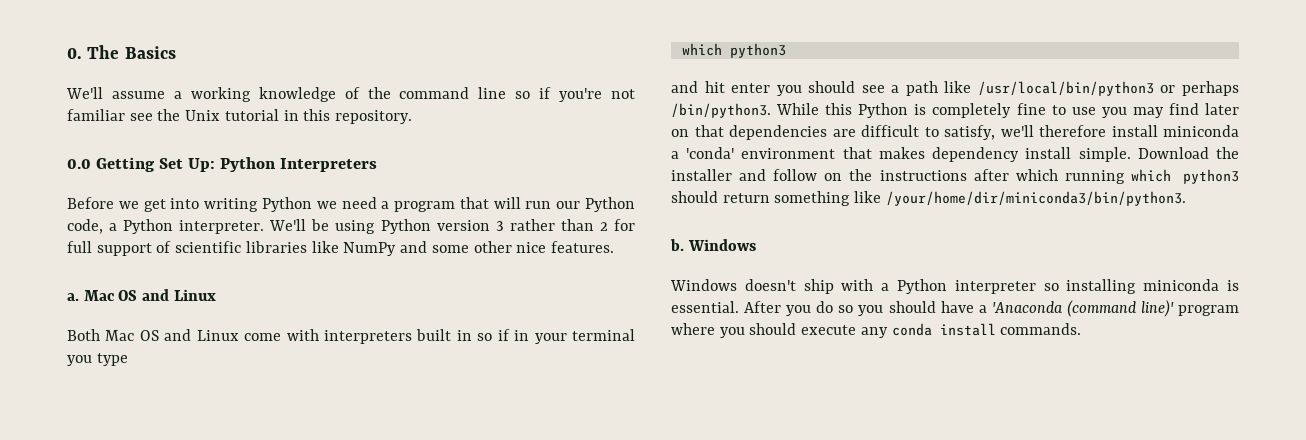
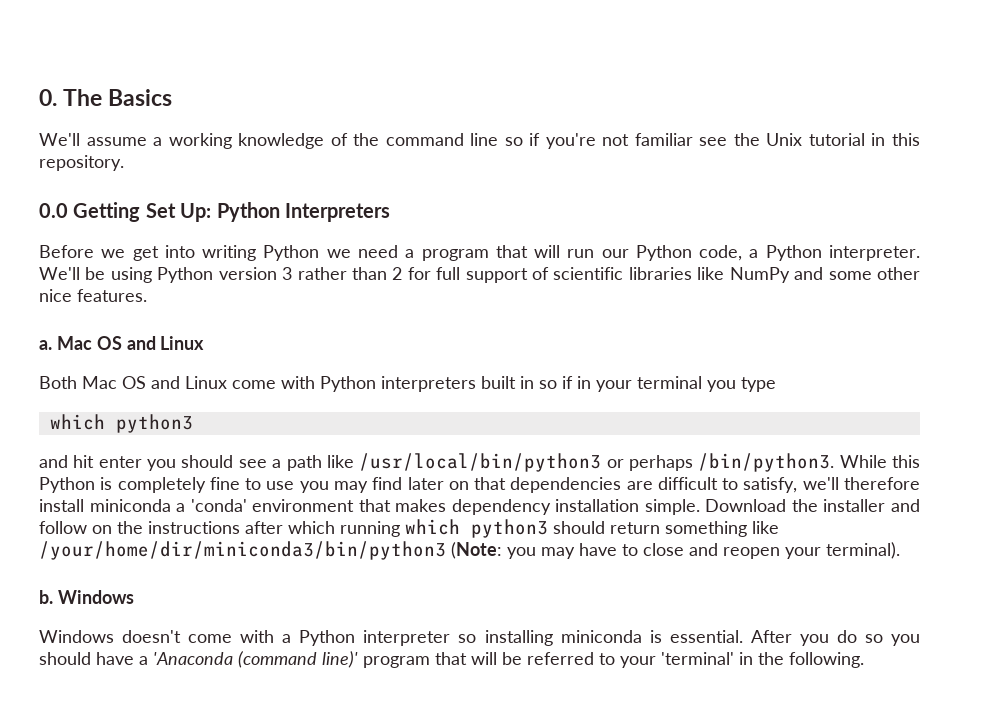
- Both Mac OS and Linux come with interpreters built in so if in your terminal you type
+ Both Mac OS and Linux come with Python interpreters built in so if in your terminal you type
- While this Python is completely fine to use you may find later on that dependencies are difficult to satisfy, we'll therefore install miniconda a 'conda' environment that makes dependency install simple.
+ While this Python is completely fine to use you may find later on that dependencies are difficult to satisfy, we'll therefore install miniconda a 'conda' environment that makes dependency installation simple.
- Download the installer and follow on the instructions after which running which python3 should return something like /your/home/dir/miniconda3/bin/python3.
+ Download the installer and follow on the instructions after which running which python3 should return something like /your/home/dir/miniconda3/bin/python3 (Note: you may have to close and reopen your terminal).
- Windows doesn't ship with a Python interpreter so installing miniconda is essential.
+ Windows doesn't come with a Python interpreter so installing miniconda is essential.
- After you do so you should have a 'Anaconda (command line)' program where you should execute any conda install commands.
+ After you do so you should have a 'Anaconda (command line)' program that will be referred to your 'terminal' in the following.

